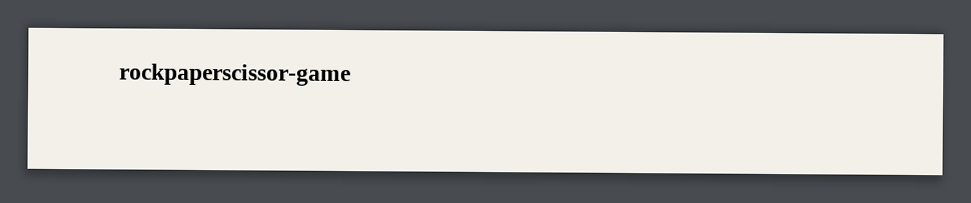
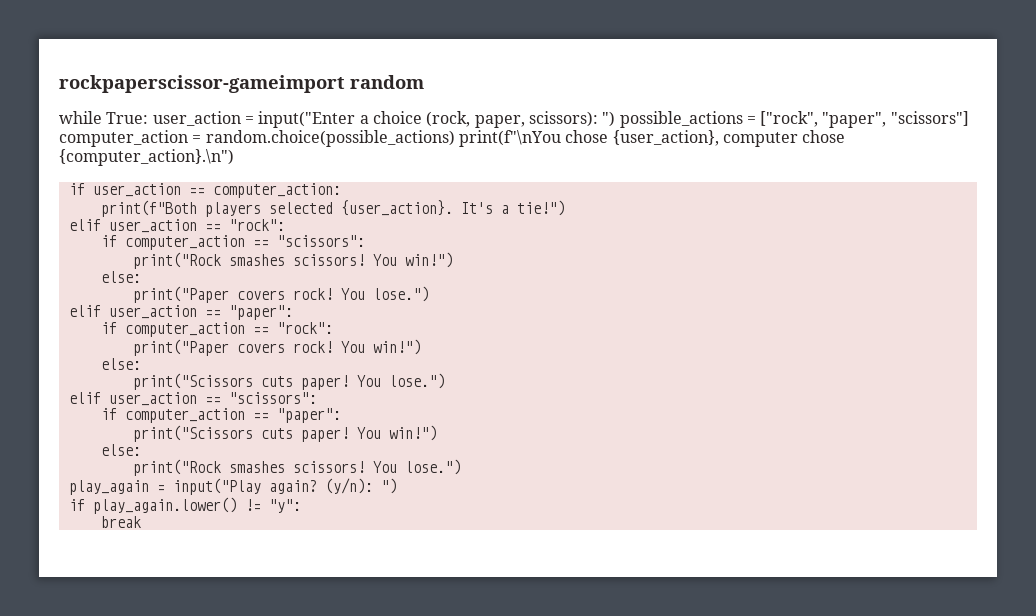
- rockpaperscissor-game
+ rockpaperscissor-gameimport random
+ while True: user_action = input("Enter a choice (rock, paper, scissors): ") possible_actions = ["rock", "paper", "scissors"] computer_action = random.choice(possible_actions) print(f"\nYou chose {user_action}, computer chose {computer_action}.\n")
+ if user_action == computer_action:
+ print(f"Both players selected {user_action}. It's a tie!")
+ elif user_action == "rock":
+ if computer_action == "scissors":
+ print("Rock smashes scissors! You win!")
+ else:
+ print("Paper covers rock! You lose.")
+ elif user_action == "paper":
+ if computer_action == "rock":
+ print("Paper covers rock! You win!")
+ else:
+ print("Scissors cuts paper! You lose.")
+ elif user_action == "scissors":
+ if computer_action == "paper":
+ print("Scissors cuts paper! You win!")
+ else:
+ print("Rock smashes scissors! You lose.")
+ play_again = input("Play again? (y/n): ")
+ if play_again.lower() != "y":
+ break

